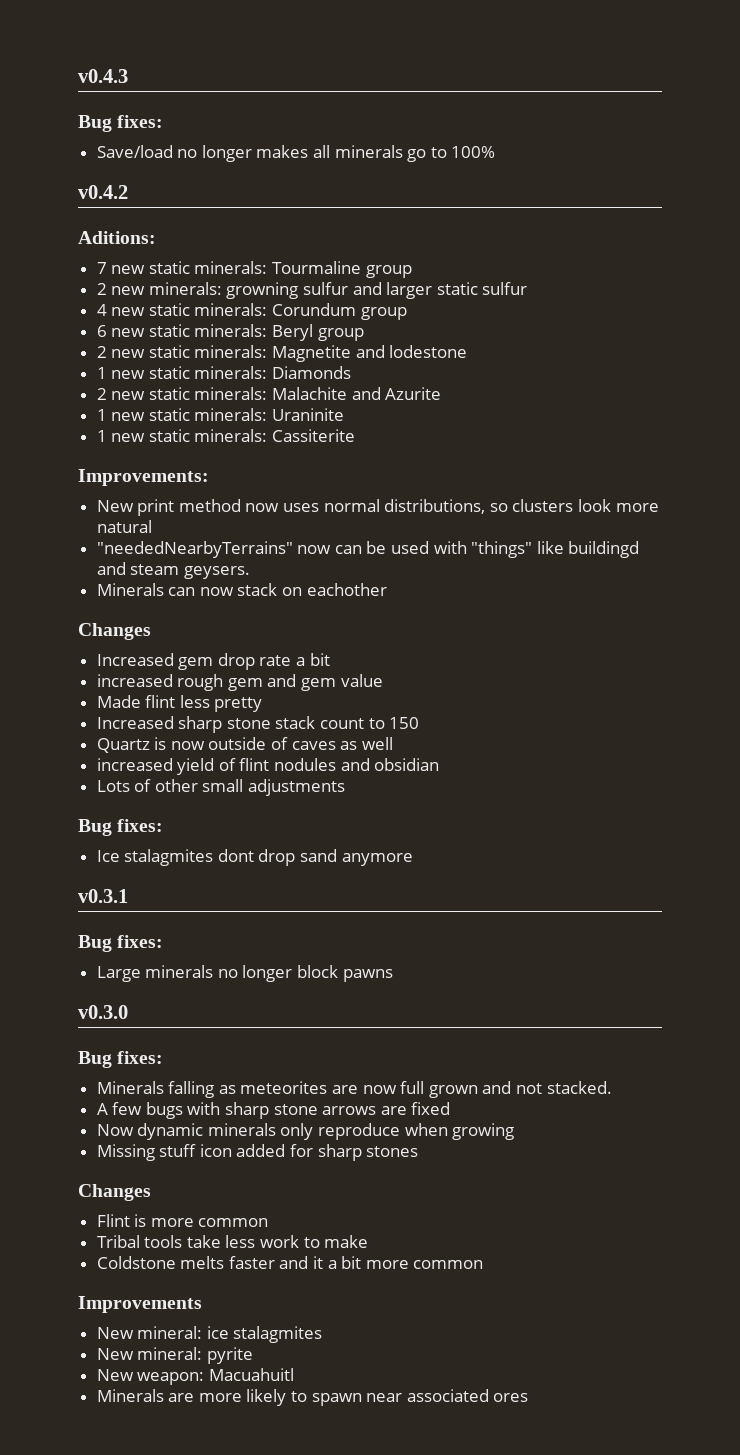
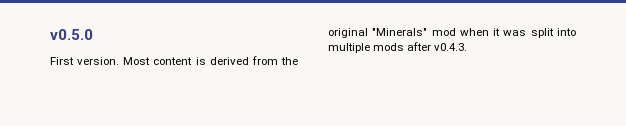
- v0.4.3
- Bug fixes:
- Save/load no longer makes all minerals go to 100%
- v0.4.2
- Aditions:
- 7 new static minerals: Tourmaline group
- 2 new minerals: growning sulfur and larger static sulfur
- 4 new static minerals: Corundum group
- 6 new static minerals: Beryl group
- 2 new static minerals: Magnetite and lodestone
- 1 new static minerals: Diamonds
- 2 new static minerals: Malachite and Azurite
- 1 new static minerals: Uraninite
- 1 new static minerals: Cassiterite
- Improvements:
- New print method now uses normal distributions, so clusters look more natural
- "neededNearbyTerrains" now can be used with "things" like buildingd and steam geysers.
- Minerals can now stack on eachother
- Changes
- Increased gem drop rate a bit
- increased rough gem and gem value
- Made flint less pretty
- Increased sharp stone stack count to 150
- Quartz is now outside of caves as well
- increased yield of flint nodules and obsidian
- Lots of other small adjustments
- Bug fixes:
- Ice stalagmites dont drop sand anymore
- v0.3.1
- Bug fixes:
- Large minerals no longer block pawns
- v0.3.0
- Bug fixes:
- Minerals falling as meteorites are now full grown and not stacked.
- A few bugs with sharp stone arrows are fixed
- Now dynamic minerals only reproduce when growing
- Missing stuff icon added for sharp stones
- Changes
- Flint is more common
- Tribal tools take less work to make
- Coldstone melts faster and it a bit more common
- Improvements
- New mineral: ice stalagmites
- New mineral: pyrite
- New weapon: Macuahuitl
- Minerals are more likely to spawn near associated ores
+ v0.5.0
+ First version. Most content is derived from the original "Minerals" mod when it was split into multiple mods after v0.4.3.

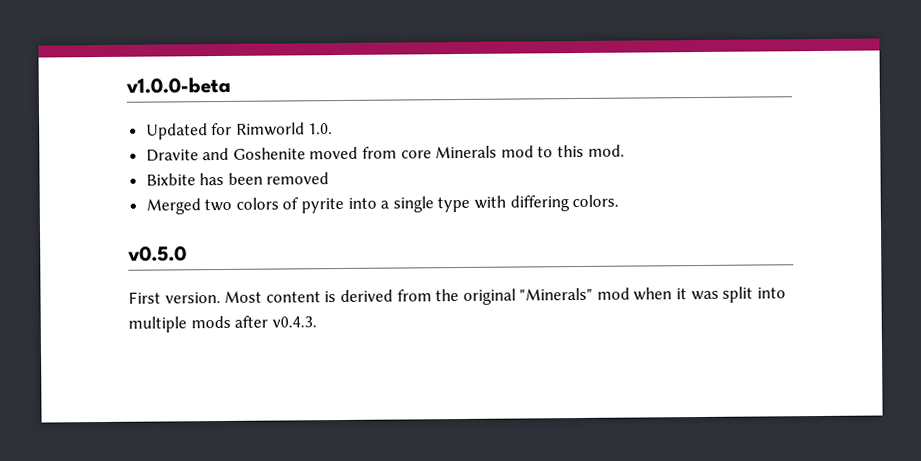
+ v1.0.0-beta
+ Updated for Rimworld 1.0.
+ Dravite and Goshenite moved from core Minerals mod to this mod.
+ Bixbite has been removed
+ Merged two colors of pyrite into a single type with differing colors.

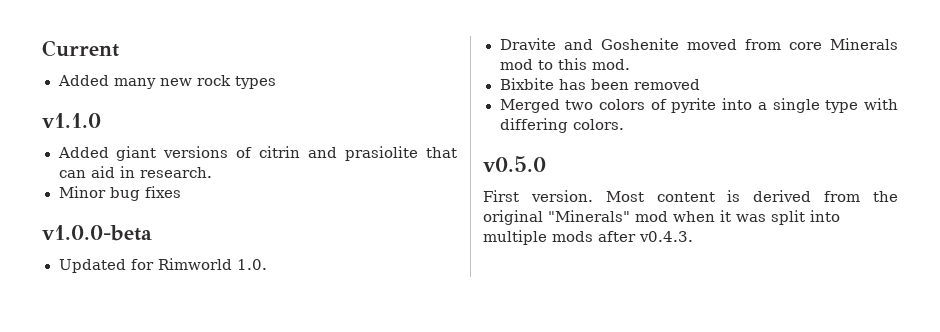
+ Current
+ Added many new rock types
+ v1.1.0
+ Added giant versions of citrin and prasiolite that can aid in research.
+ Minor bug fixes

